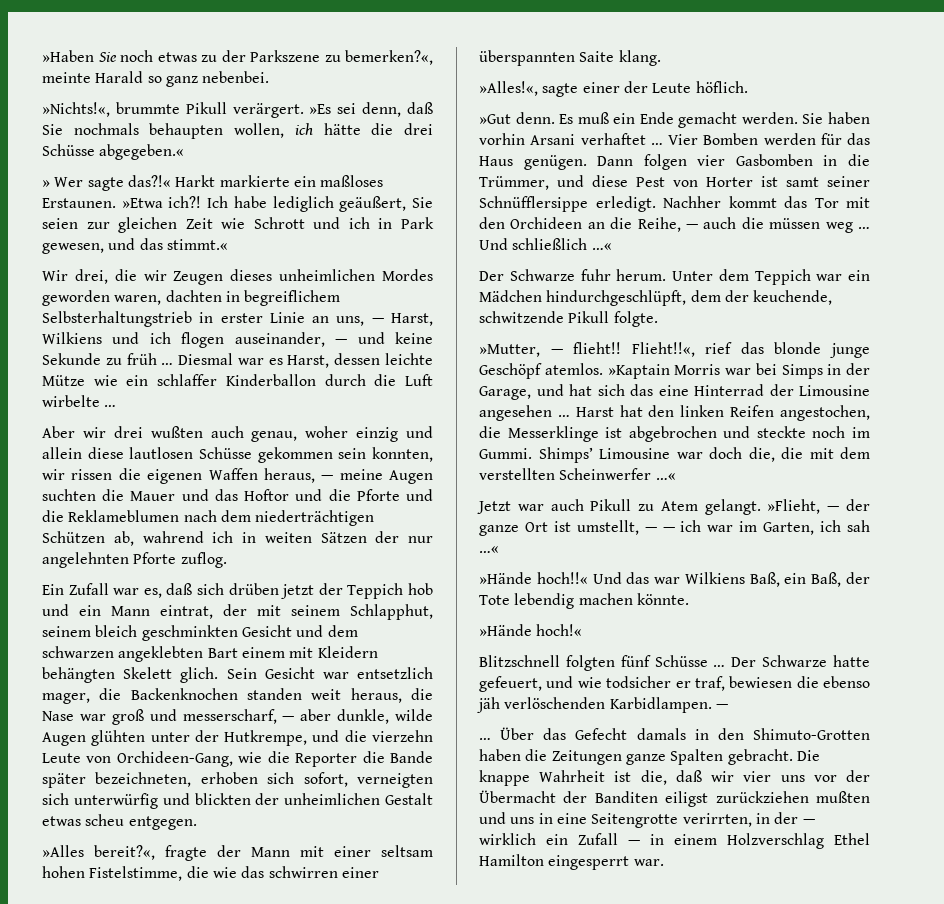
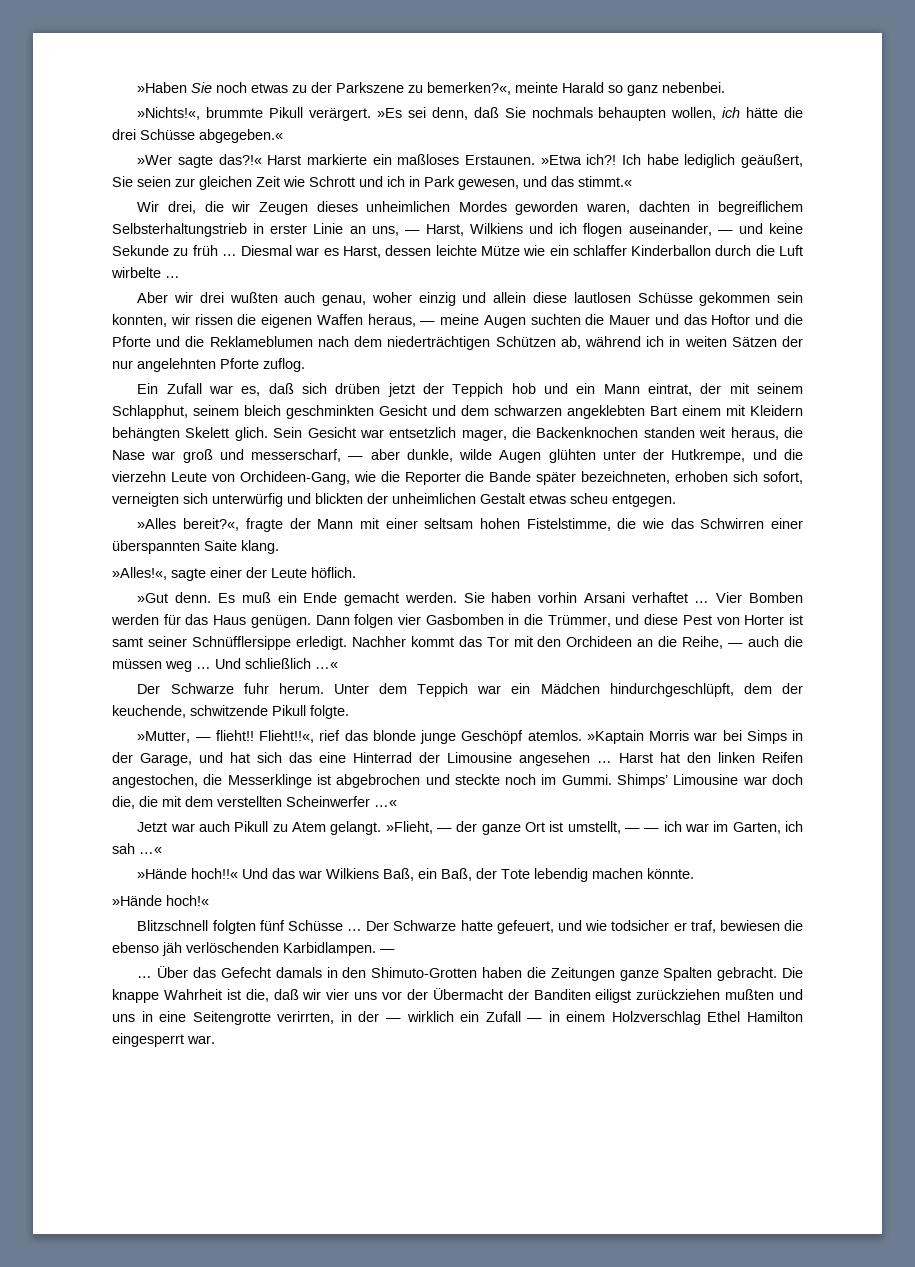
- » Wer sagte das?!« Harkt markierte ein maßloses Erstaunen. »Etwa ich?!
+ »Wer sagte das?!« Harst markierte ein maßloses Erstaunen. »Etwa ich?!
- Aber wir drei wußten auch genau, woher einzig und allein diese lautlosen Schüsse gekommen sein konnten, wir rissen die eigenen Waffen heraus, — meine Augen suchten die Mauer und das Hoftor und die Pforte und die Reklameblumen nach dem niederträchtigen Schützen ab, wahrend ich in weiten Sätzen der nur angelehnten Pforte zuflog.
+ Aber wir drei wußten auch genau, woher einzig und allein diese lautlosen Schüsse gekommen sein konnten, wir rissen die eigenen Waffen heraus, — meine Augen suchten die Mauer und das Hoftor und die Pforte und die Reklameblumen nach dem niederträchtigen Schützen ab, während ich in weiten Sätzen der nur angelehnten Pforte zuflog.
- »Alles bereit?«, fragte der Mann mit einer seltsam hohen Fistelstimme, die wie das schwirren einer überspannten Saite klang.
+ »Alles bereit?«, fragte der Mann mit einer seltsam hohen Fistelstimme, die wie das Schwirren einer überspannten Saite klang.

